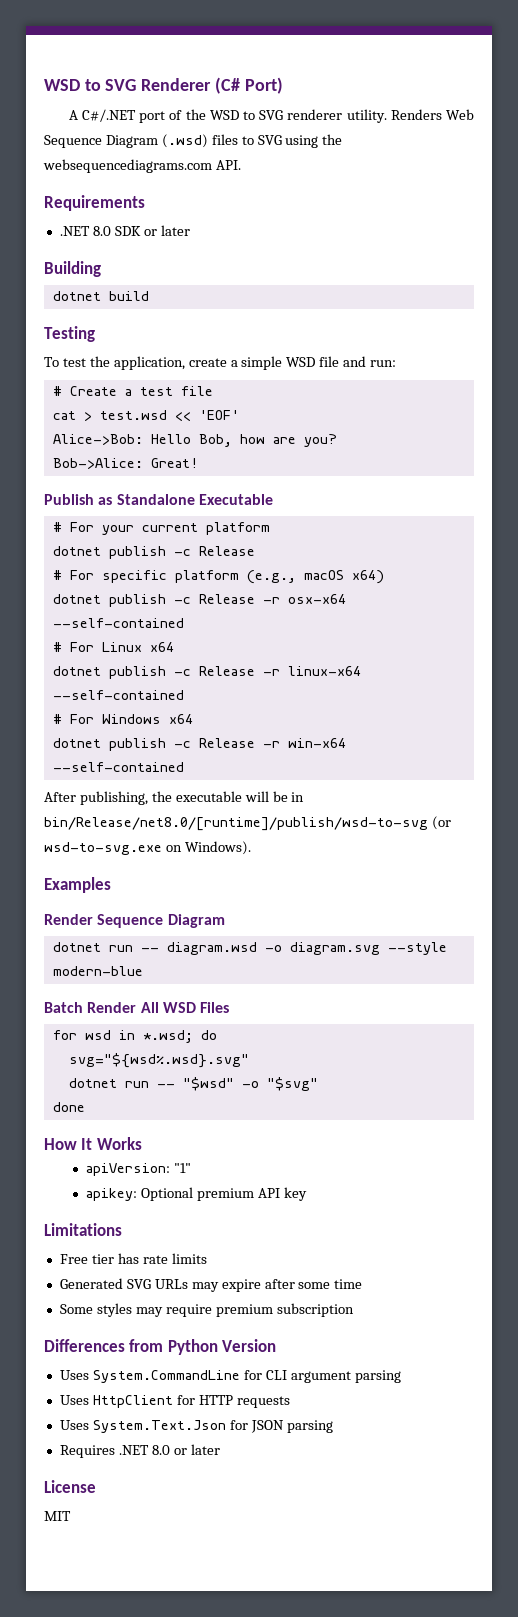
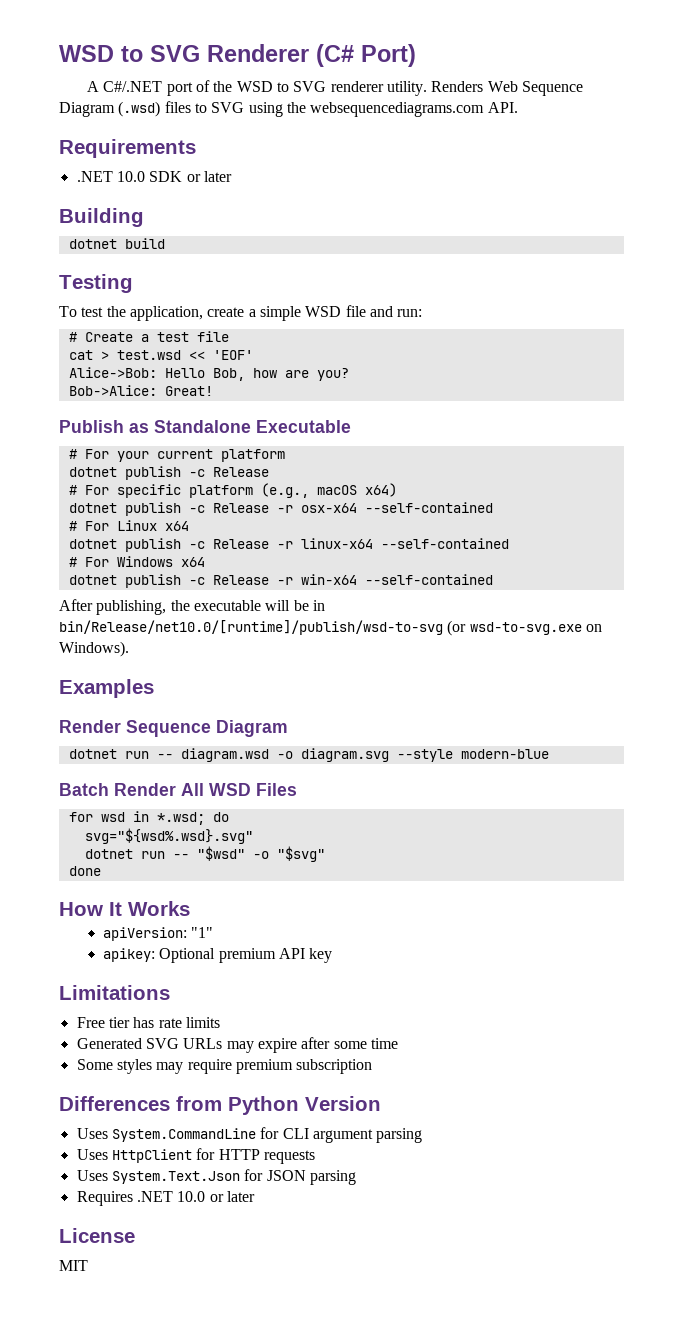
- .NET 8.0 SDK or later
+ .NET 10.0 SDK or later
- After publishing, the executable will be in bin/Release/net8.0/[runtime]/publish/wsd-to-svg (or wsd-to-svg.exe on Windows).
+ After publishing, the executable will be in bin/Release/net10.0/[runtime]/publish/wsd-to-svg (or wsd-to-svg.exe on Windows).
- Requires .NET 8.0 or later
+ Requires .NET 10.0 or later

